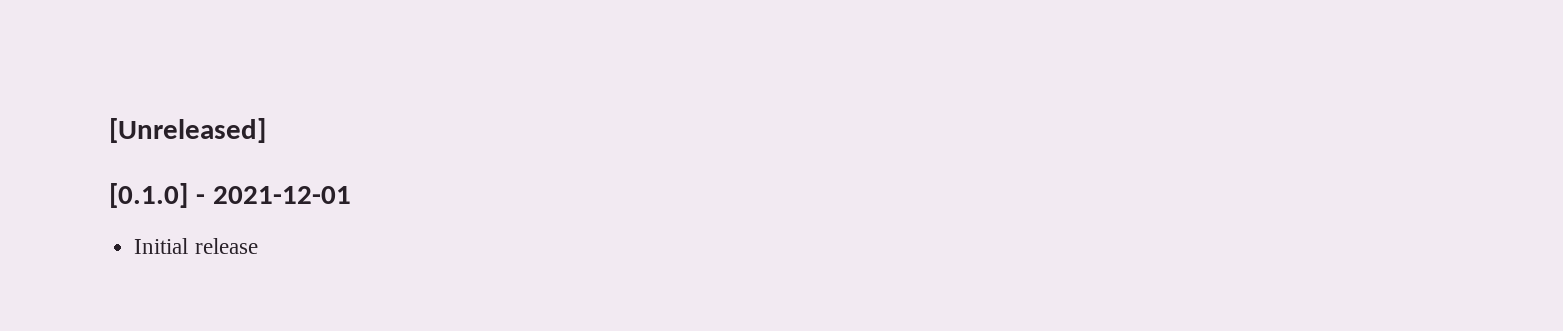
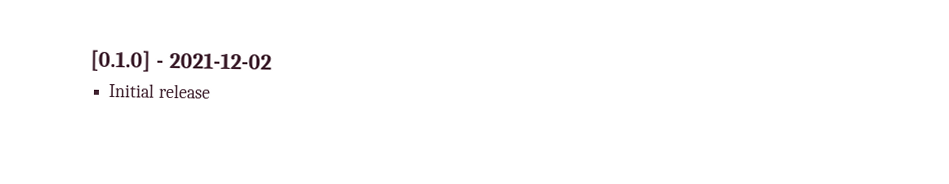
- [Unreleased]
- [0.1.0] - 2021-12-01
+ [0.1.0] - 2021-12-02

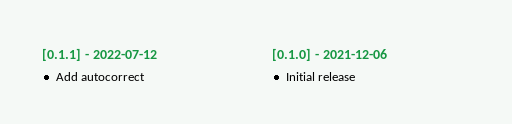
+ [0.1.1] - 2022-07-12
+ Add autocorrect
- [0.1.0] - 2021-12-02
+ [0.1.0] - 2021-12-06

